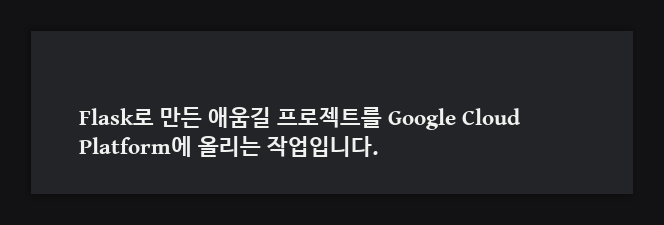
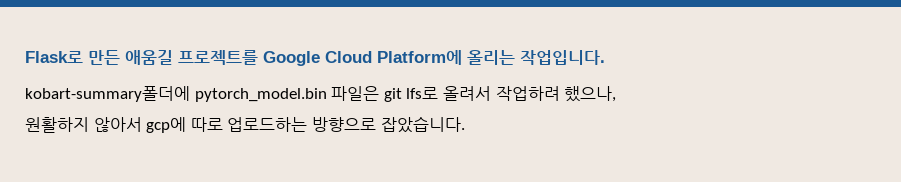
+ kobart-summary폴더에 pytorch_model.bin 파일은 git lfs로 올려서 작업하려 했으나,
+ 원활하지 않아서 gcp에 따로 업로드하는 방향으로 잡았습니다.

